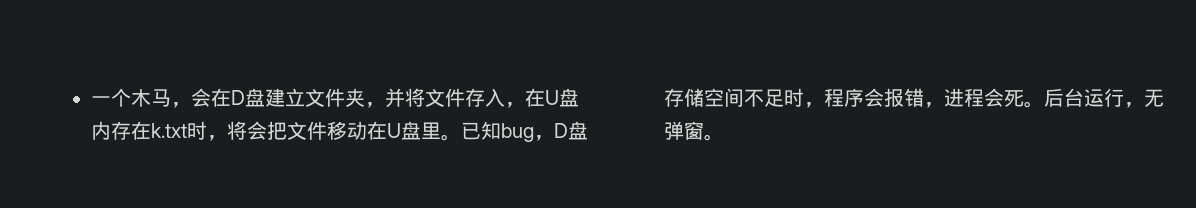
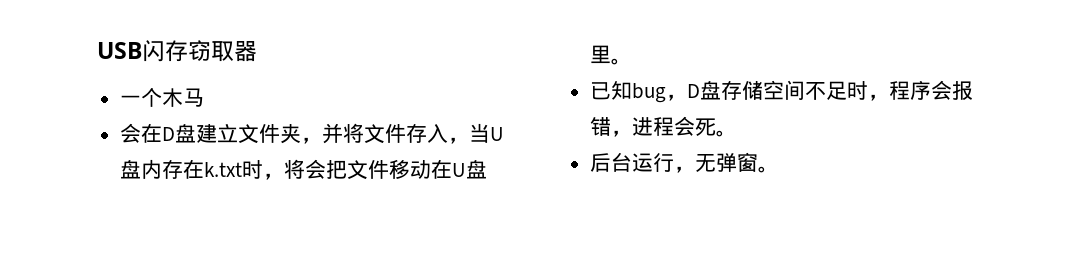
+ USB闪存窃取器
- 一个木马，会在D盘建立文件夹，并将文件存入，在U盘内存在k.txt时，将会把文件移动在U盘里。已知bug，D盘存储空间不足时，程序会报错，进程会死。后台运行，无弹窗。
+ 一个木马
+ 会在D盘建立文件夹，并将文件存入，当U盘内存在k.txt时，将会把文件移动在U盘里。
+ 已知bug，D盘存储空间不足时，程序会报错，进程会死。
+ 后台运行，无弹窗。

